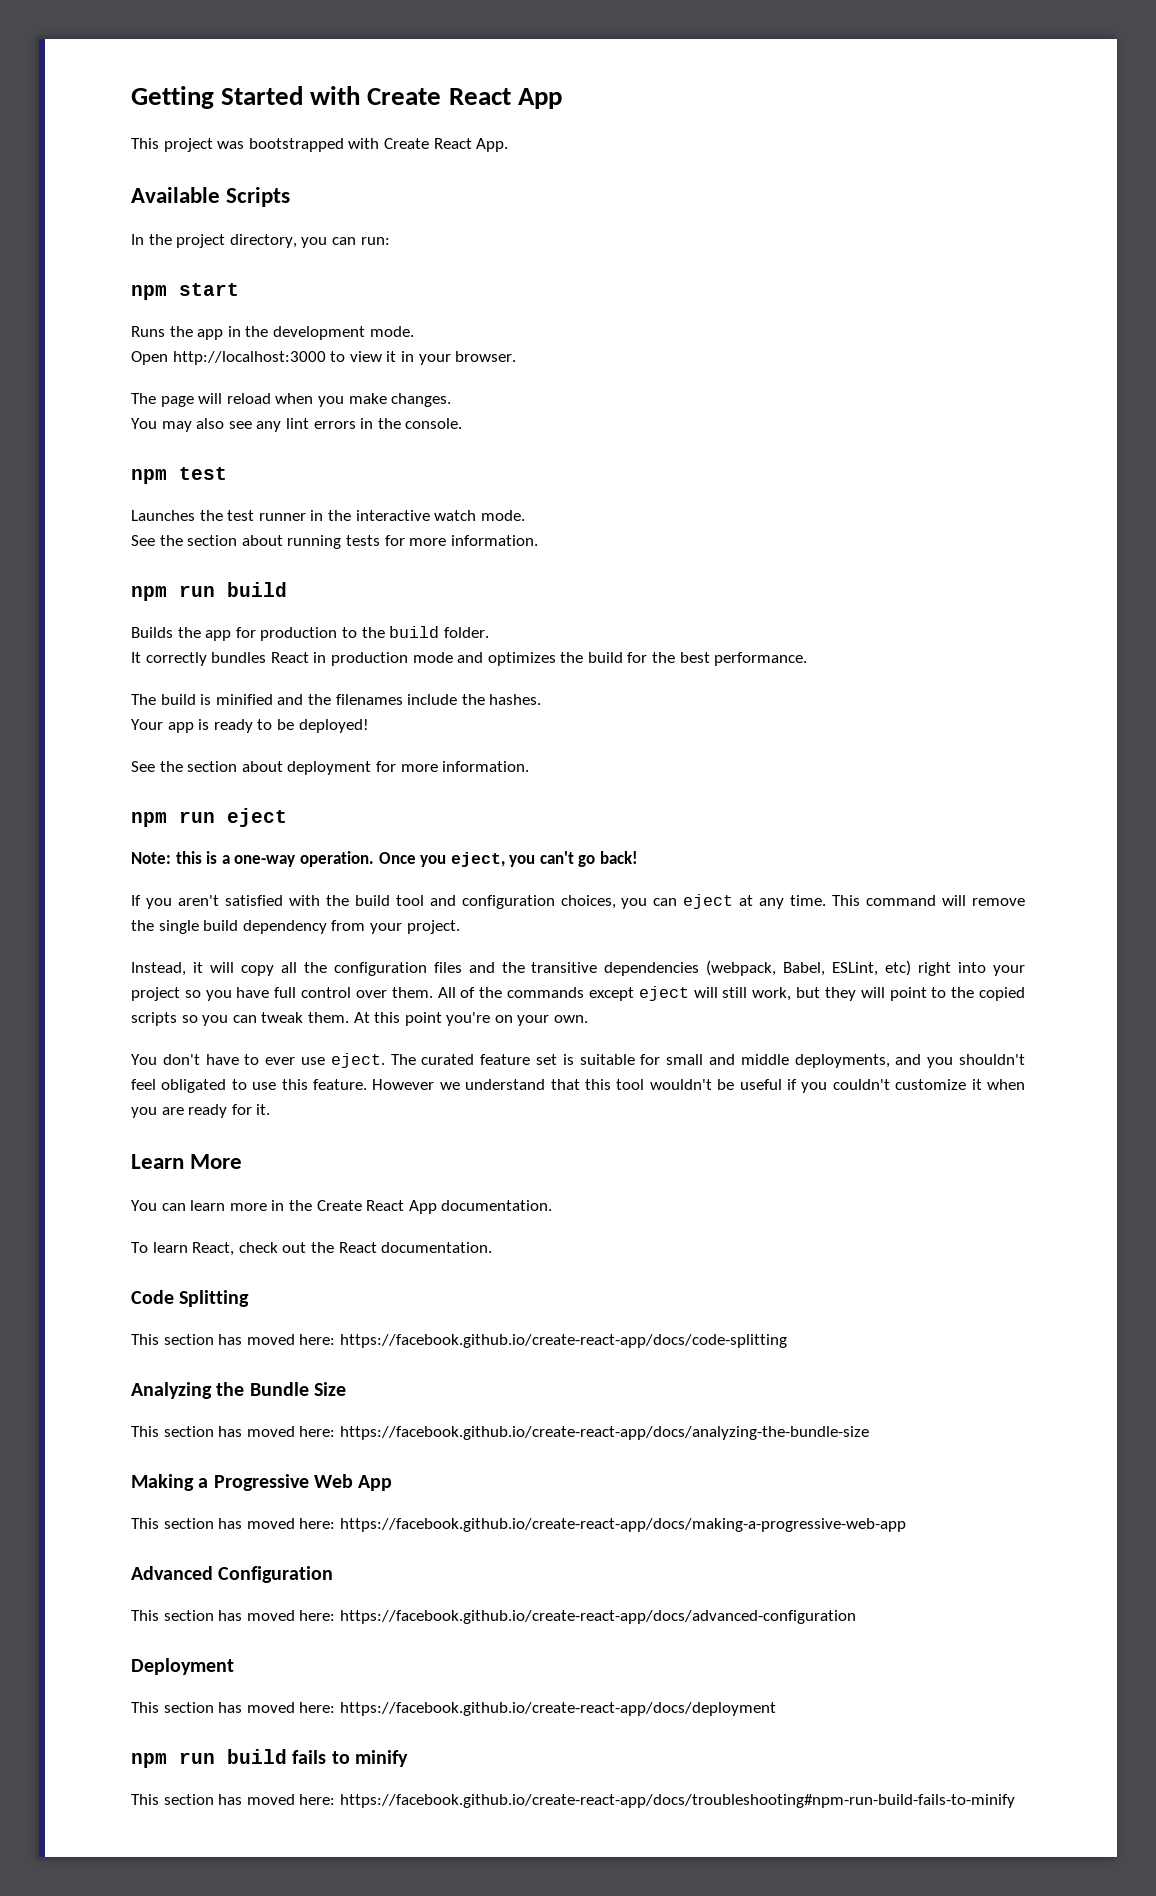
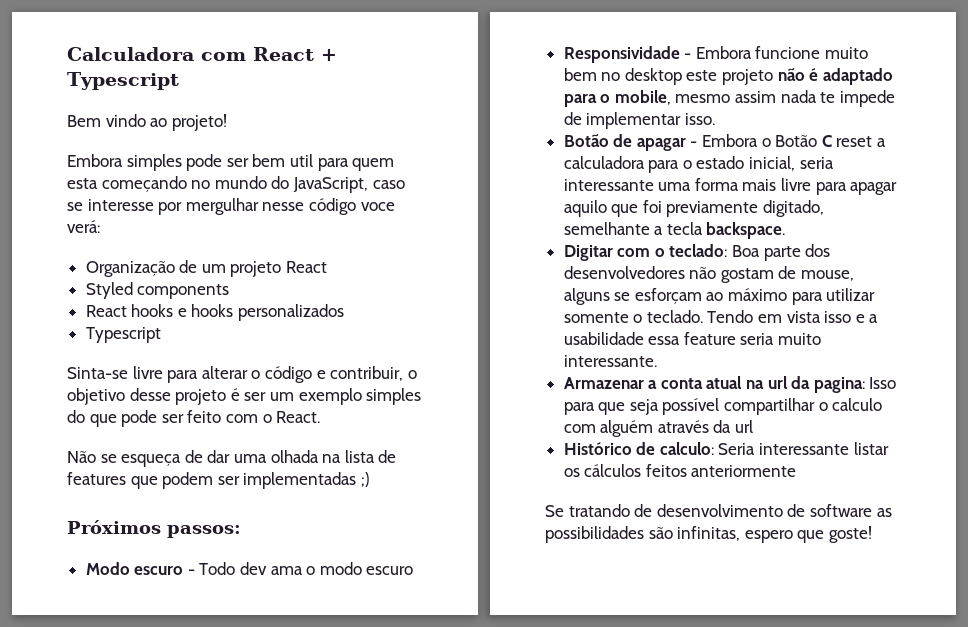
- Getting Started with Create React App
- This project was bootstrapped with Create React App.
- Available Scripts
- In the project directory, you can run:
- npm start
- Runs the app in the development mode.
- Open http://localhost:3000 to view it in your browser.
- The page will reload when you make changes.
- You may also see any lint errors in the console.
- npm test
- Launches the test runner in the interactive watch mode.
- See the section about running tests for more information.
- npm run build
- Builds the app for production to the build folder.
- It correctly bundles React in production mode and optimizes the build for the best performance.
- The build is minified and the filenames include the hashes.
- Your app is ready to be deployed!
- See the section about deployment for more information.
- npm run eject
- Note: this is a one-way operation. Once you eject, you can't go back!
- If you aren't satisfied with the build tool and configuration choices, you can eject at any time. This command will remove the single build dependency from your project.
- Instead, it will copy all the configuration files and the transitive dependencies (webpack, Babel, ESLint, etc) right into your project so you have full control over them. All of the commands except eject will still work, but they will point to the copied scripts so you can tweak them. At this point you're on your own.
- You don't have to ever use eject. The curated feature set is suitable for small and middle deployments, and you shouldn't feel obligated to use this feature. However we understand that this tool wouldn't be useful if you couldn't customize it when you are ready for it.
- Learn More
- You can learn more in the Create React App documentation.
- To learn React, check out the React documentation.
- Code Splitting
- This section has moved here: https://facebook.github.io/create-react-app/docs/code-splitting
- Analyzing the Bundle Size
- This section has moved here: https://facebook.github.io/create-react-app/docs/analyzing-the-bundle-size
- Making a Progressive Web App
- This section has moved here: https://facebook.github.io/create-react-app/docs/making-a-progressive-web-app
- Advanced Configuration
- This section has moved here: https://facebook.github.io/create-react-app/docs/advanced-configuration
- Deployment
- This section has moved here: https://facebook.github.io/create-react-app/docs/deployment
- npm run build fails to minify
- This section has moved here: https://facebook.github.io/create-react-app/docs/troubleshooting#npm-run-build-fails-to-minify
+ Calculadora com React + Typescript
+ Bem vindo ao projeto!
+ Embora simples pode ser bem util para quem esta começando no mundo do JavaScript, caso se interesse por mergulhar nesse código voce verá:
+ Organização de um projeto React
+ Styled components
+ React hooks e hooks personalizados
+ Typescript
+ Sinta-se livre para alterar o código e contribuir, o objetivo desse projeto é ser um exemplo simples do que pode ser feito com o React.
+ Não se esqueça de dar uma olhada na lista de features que podem ser implementadas ;)
+ Próximos passos:
+ Modo escuro - Todo dev ama o modo escuro
+ Responsividade - Embora funcione muito bem no desktop este projeto não é adaptado para o mobile, mesmo assim nada te impede de implementar isso.
+ Botão de apagar - Embora o Botão C reset a calculadora para o estado inicial, seria interessante uma forma mais livre para apagar aquilo que foi previamente digitado, semelhante a tecla backspace.
+ Digitar com o teclado: Boa parte dos desenvolvedores não gostam de mouse, alguns se esforçam ao máximo para utilizar somente o teclado. Tendo em vista isso e a usabilidade essa feature seria muito interessante.
+ Armazenar a conta atual na url da pagina: Isso para que seja possível compartilhar o calculo com alguém através da url
+ Histórico de calculo: Seria interessante listar os cálculos feitos anteriormente
+ Se tratando de desenvolvimento de software as possibilidades são infinitas, espero que goste!

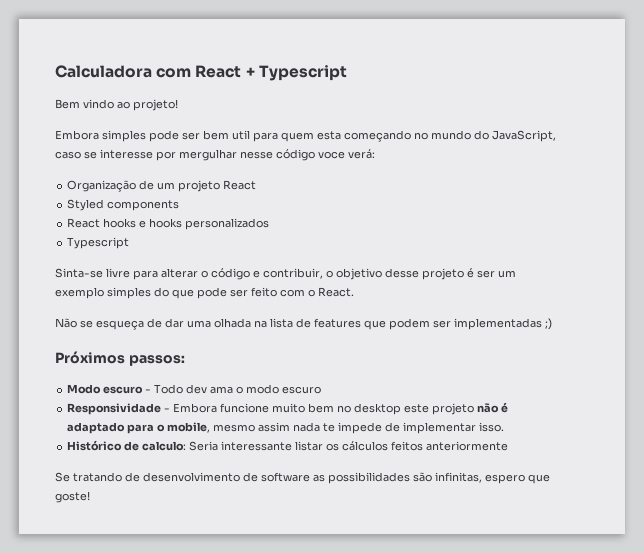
- Botão de apagar - Embora o Botão C reset a calculadora para o estado inicial, seria interessante uma forma mais livre para apagar aquilo que foi previamente digitado, semelhante a tecla backspace.
- Digitar com o teclado: Boa parte dos desenvolvedores não gostam de mouse, alguns se esforçam ao máximo para utilizar somente o teclado. Tendo em vista isso e a usabilidade essa feature seria muito interessante.
- Armazenar a conta atual na url da pagina: Isso para que seja possível compartilhar o calculo com alguém através da url

